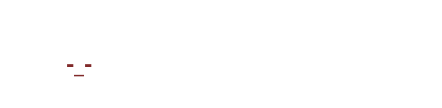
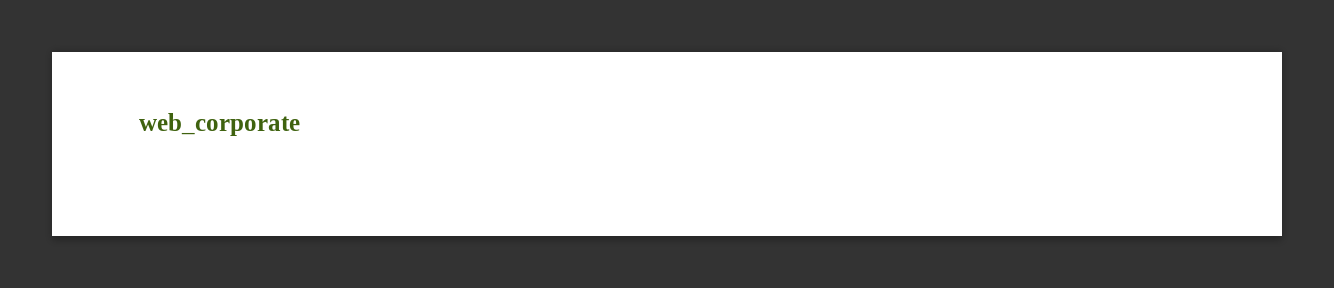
- -_-
+ web_corporate

